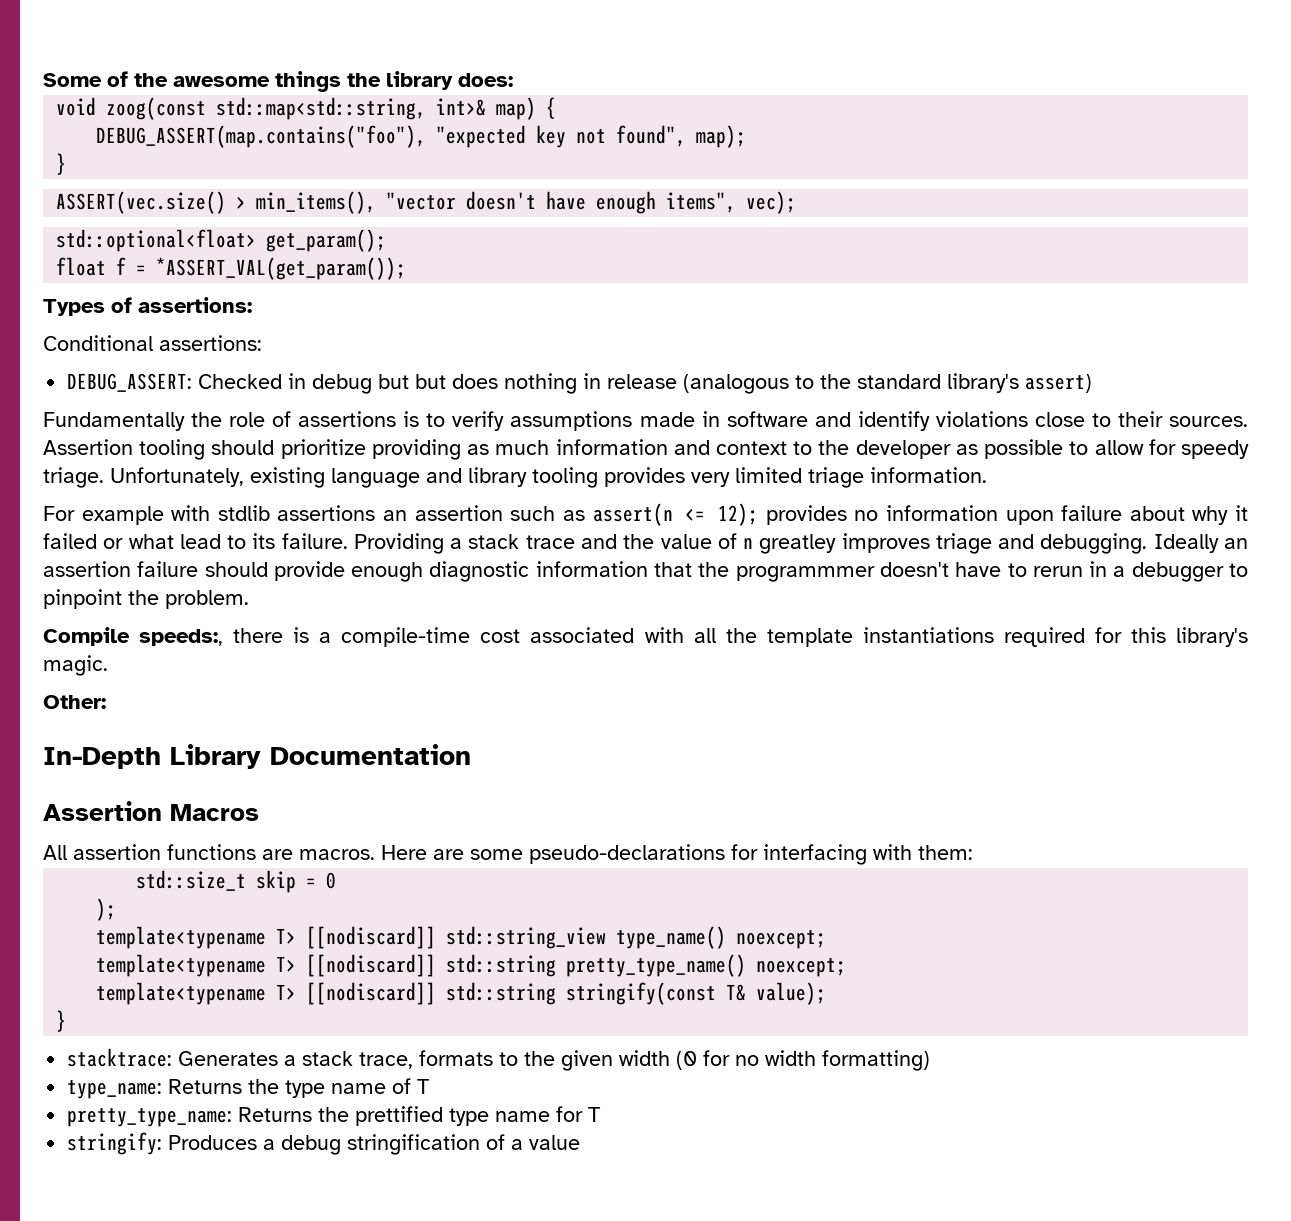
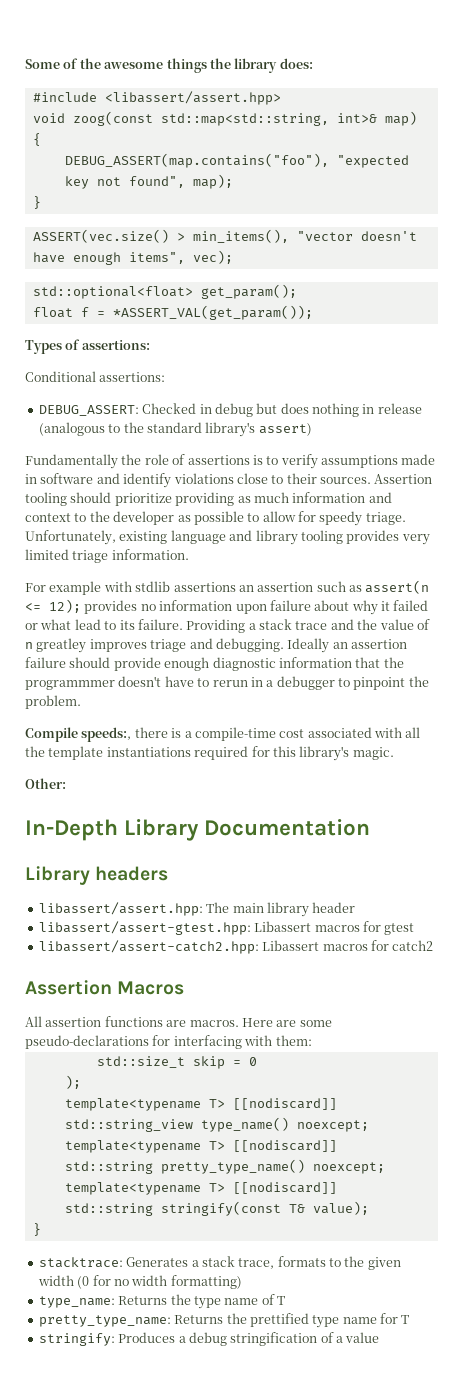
+ #include <libassert/assert.hpp>
- DEBUG_ASSERT: Checked in debug but but does nothing in release (analogous to the standard library's assert)
+ DEBUG_ASSERT: Checked in debug but does nothing in release (analogous to the standard library's assert)
+ Library headers
+ libassert/assert.hpp: The main library header
+ libassert/assert-gtest.hpp: Libassert macros for gtest
+ libassert/assert-catch2.hpp: Libassert macros for catch2

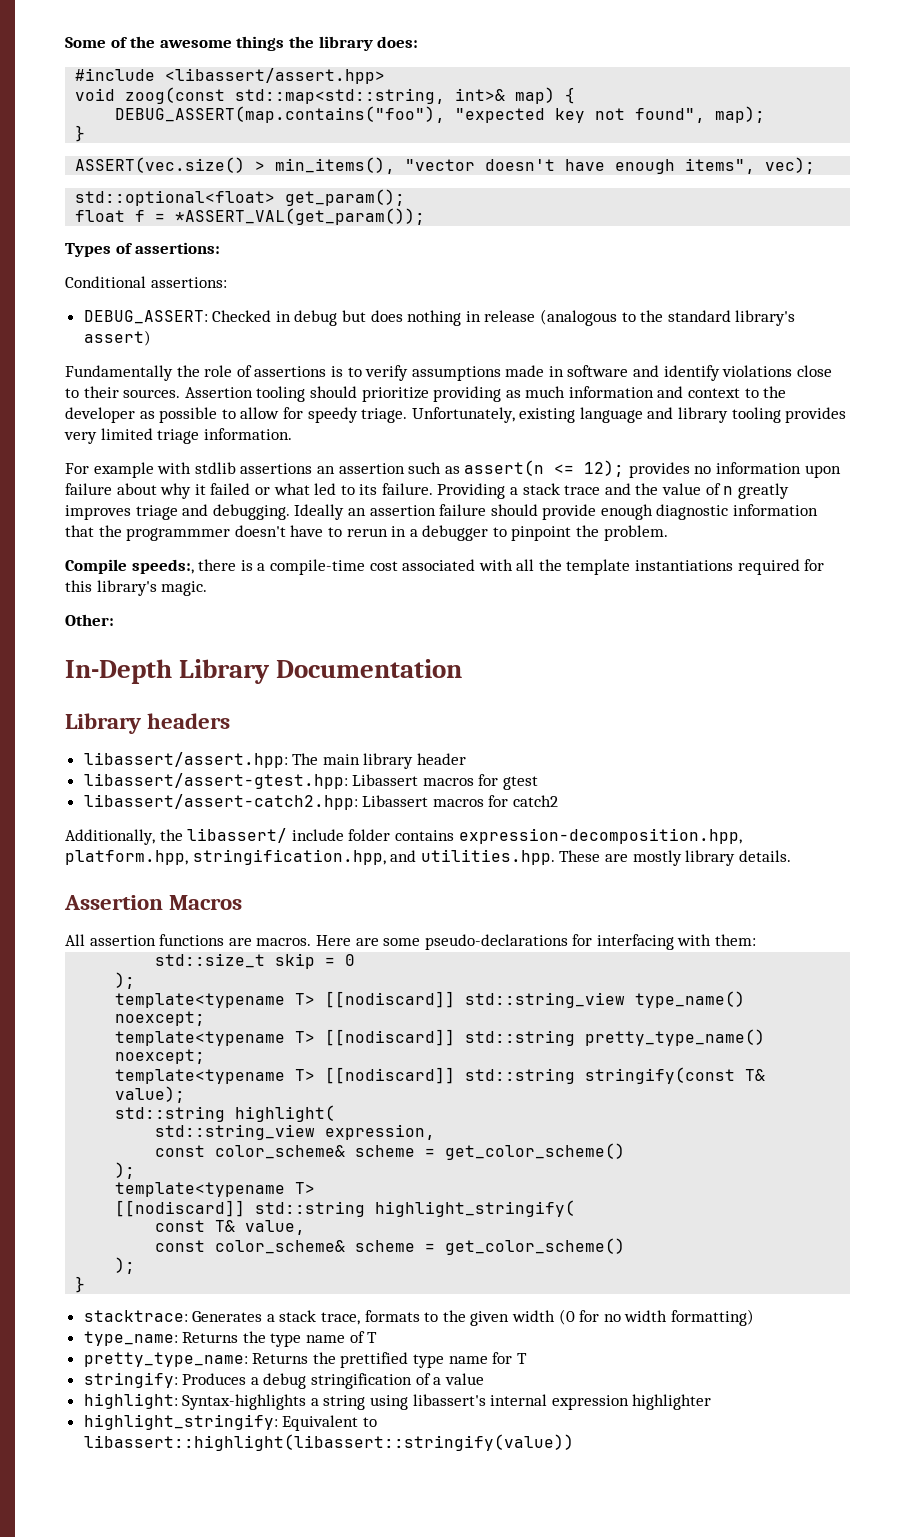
- For example with stdlib assertions an assertion such as assert(n <= 12); provides no information upon failure about why it failed or what lead to its failure.
+ For example with stdlib assertions an assertion such as assert(n <= 12); provides no information upon failure about why it failed or what led to its failure.
- Providing a stack trace and the value of n greatley improves triage and debugging.
+ Providing a stack trace and the value of n greatly improves triage and debugging.
+ Additionally, the libassert/ include folder contains expression-decomposition.hpp, platform.hpp, stringification.hpp, and utilities.hpp. These are mostly library details.
+ std::string highlight(
+ std::string_view expression,
+ const color_scheme& scheme = get_color_scheme()
+ );
+ template<typename T>
+ [[nodiscard]] std::string highlight_stringify(
+ const T& value,
+ const color_scheme& scheme = get_color_scheme()
+ );
+ highlight: Syntax-highlights a string using libassert's internal expression highlighter
+ highlight_stringify: Equivalent to libassert::highlight(libassert::stringify(value))

